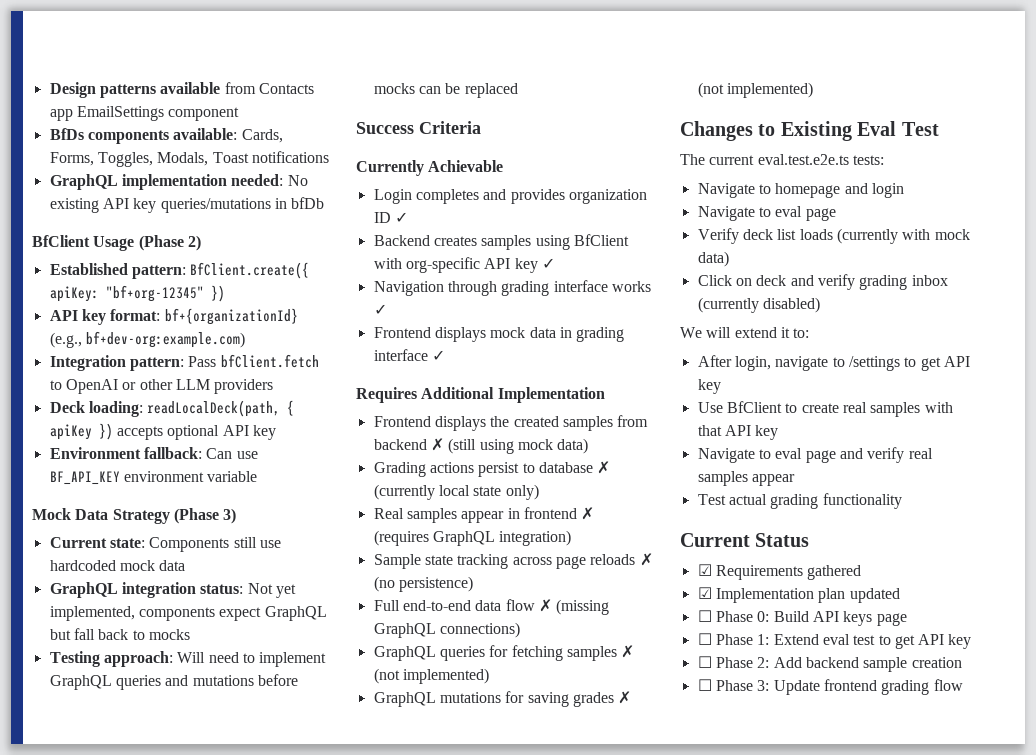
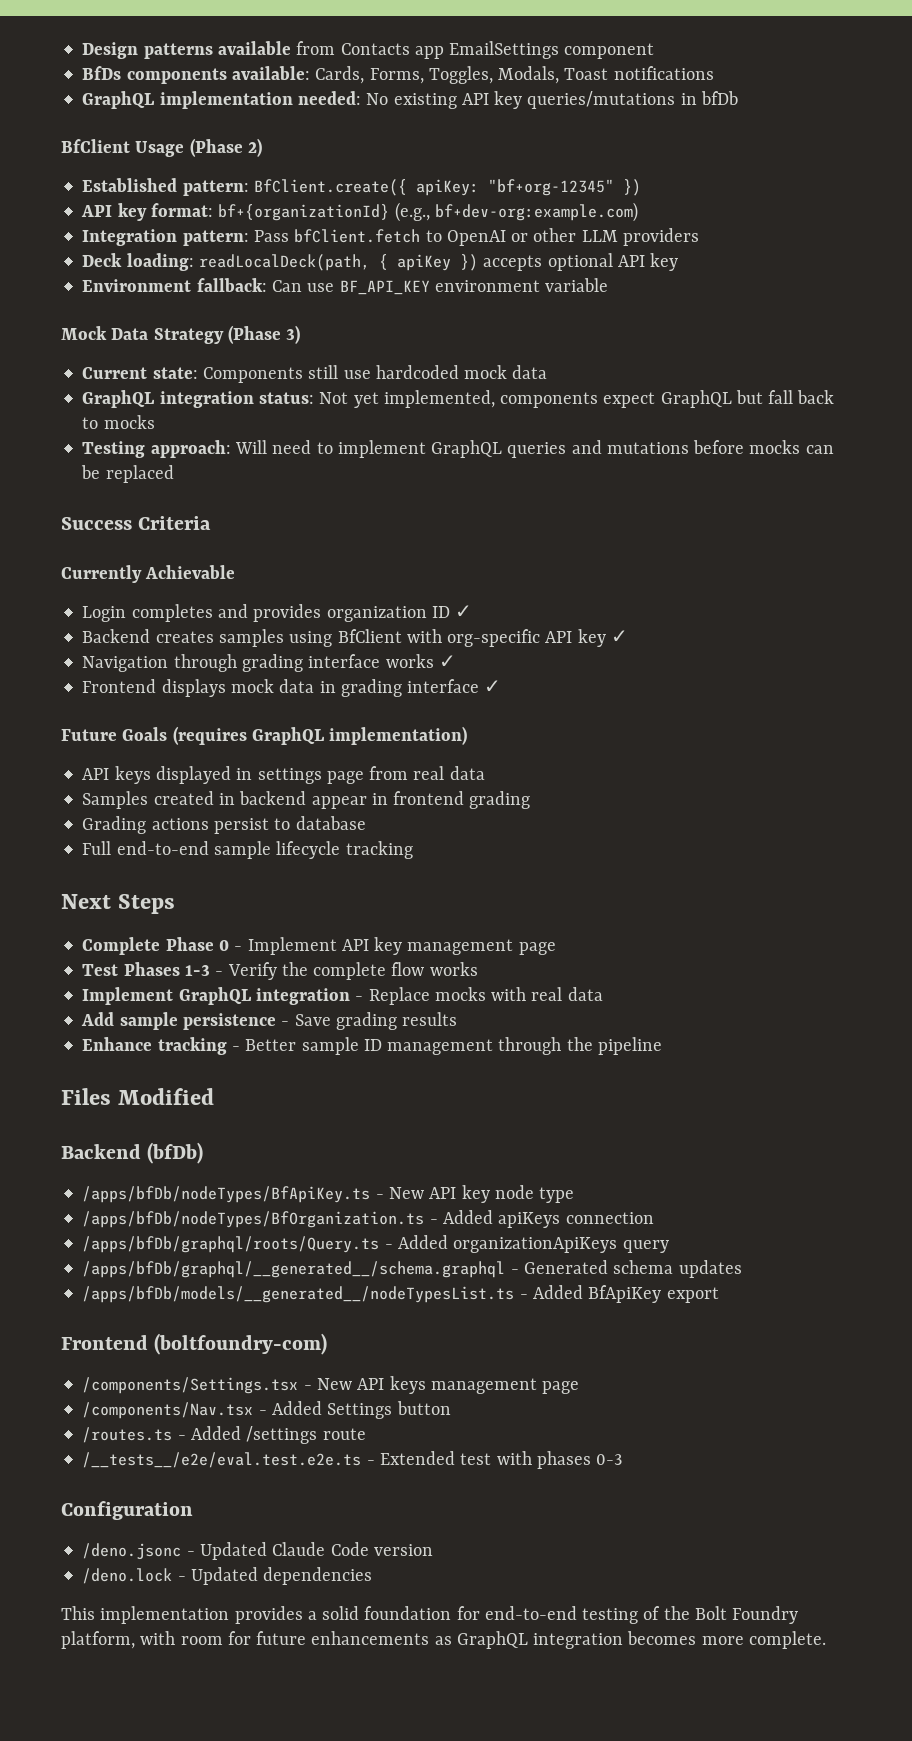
- Requires Additional Implementation
- Frontend displays the created samples from backend ✗ (still using mock data)
+ Future Goals (requires GraphQL implementation)
+ API keys displayed in settings page from real data
+ Samples created in backend appear in frontend grading
- Grading actions persist to database ✗ (currently local state only)
- Real samples appear in frontend ✗ (requires GraphQL integration)
- Sample state tracking across page reloads ✗ (no persistence)
- Full end-to-end data flow ✗ (missing GraphQL connections)
- GraphQL queries for fetching samples ✗ (not implemented)
- GraphQL mutations for saving grades ✗ (not implemented)
- Changes to Existing Eval Test
- The current eval.test.e2e.ts tests:
- Navigate to homepage and login
- Navigate to eval page
- Verify deck list loads (currently with mock data)
- Click on deck and verify grading inbox (currently disabled)
- We will extend it to:
- After login, navigate to /settings to get API key
- Use BfClient to create real samples with that API key
- Navigate to eval page and verify real samples appear
- Test actual grading functionality
- Current Status
- ☑ Requirements gathered
- ☑ Implementation plan updated
- ☐ Phase 0: Build API keys page
- ☐ Phase 1: Extend eval test to get API key
- ☐ Phase 2: Add backend sample creation
- ☐ Phase 3: Update frontend grading flow
+ Grading actions persist to database
+ Full end-to-end sample lifecycle tracking
+ Next Steps
+ Complete Phase 0 - Implement API key management page
+ Test Phases 1-3 - Verify the complete flow works
+ Implement GraphQL integration - Replace mocks with real data
+ Add sample persistence - Save grading results
+ Enhance tracking - Better sample ID management through the pipeline
+ Files Modified
+ Backend (bfDb)
+ /apps/bfDb/nodeTypes/BfApiKey.ts - New API key node type
+ /apps/bfDb/nodeTypes/BfOrganization.ts - Added apiKeys connection
+ /apps/bfDb/graphql/roots/Query.ts - Added organizationApiKeys query
+ /apps/bfDb/graphql/__generated__/schema.graphql - Generated schema updates
+ /apps/bfDb/models/__generated__/nodeTypesList.ts - Added BfApiKey export
+ Frontend (boltfoundry-com)
+ /components/Settings.tsx - New API keys management page
+ /components/Nav.tsx - Added Settings button
+ /routes.ts - Added /settings route
+ /__tests__/e2e/eval.test.e2e.ts - Extended test with phases 0-3
+ Configuration
+ /deno.jsonc - Updated Claude Code version
+ /deno.lock - Updated dependencies
+ This implementation provides a solid foundation for end-to-end testing of the Bolt Foundry platform, with room for future enhancements as GraphQL integration becomes more complete.

